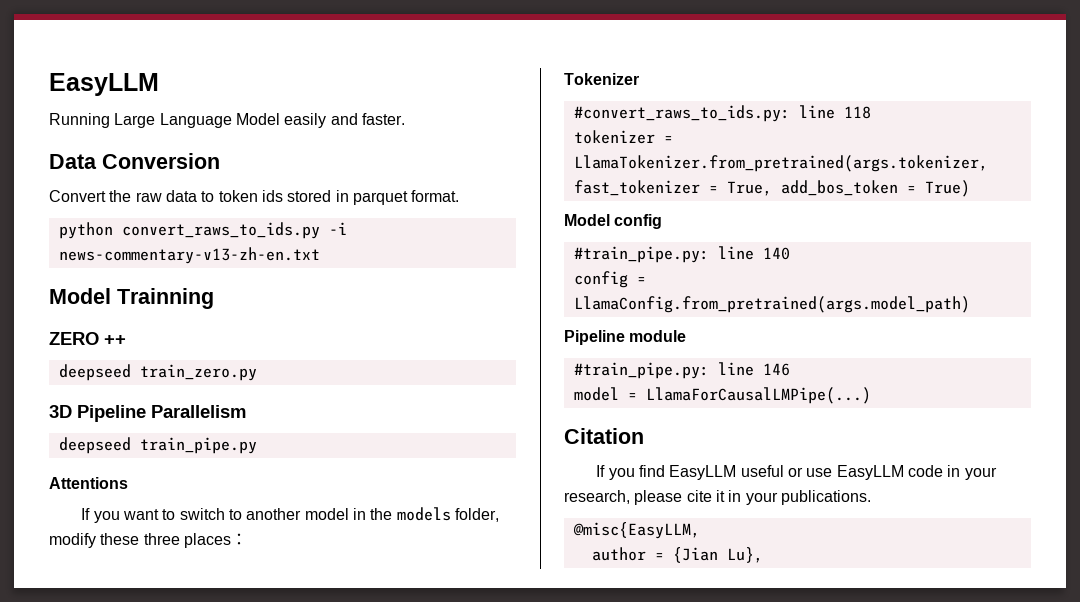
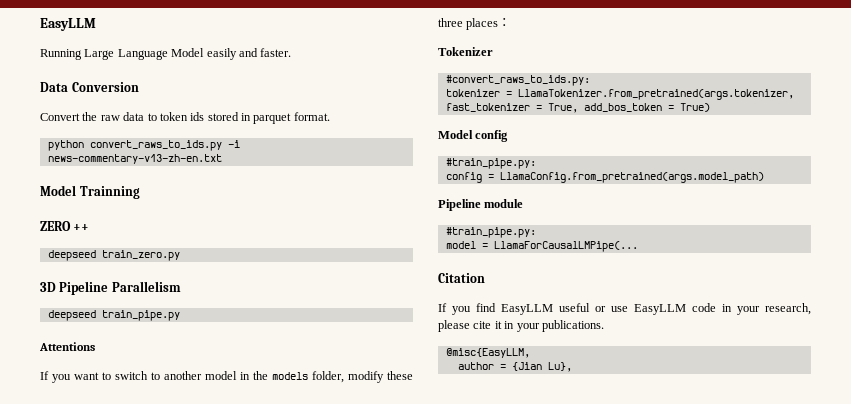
- #convert_raws_to_ids.py: line 118
+ #convert_raws_to_ids.py:
  Model config
- #train_pipe.py: line 140
+ #train_pipe.py:
  Pipeline module
- #train_pipe.py: line 146
+ #train_pipe.py:
- model = LlamaForCausalLMPipe(...)
+ model = LlamaForCausalLMPipe(...

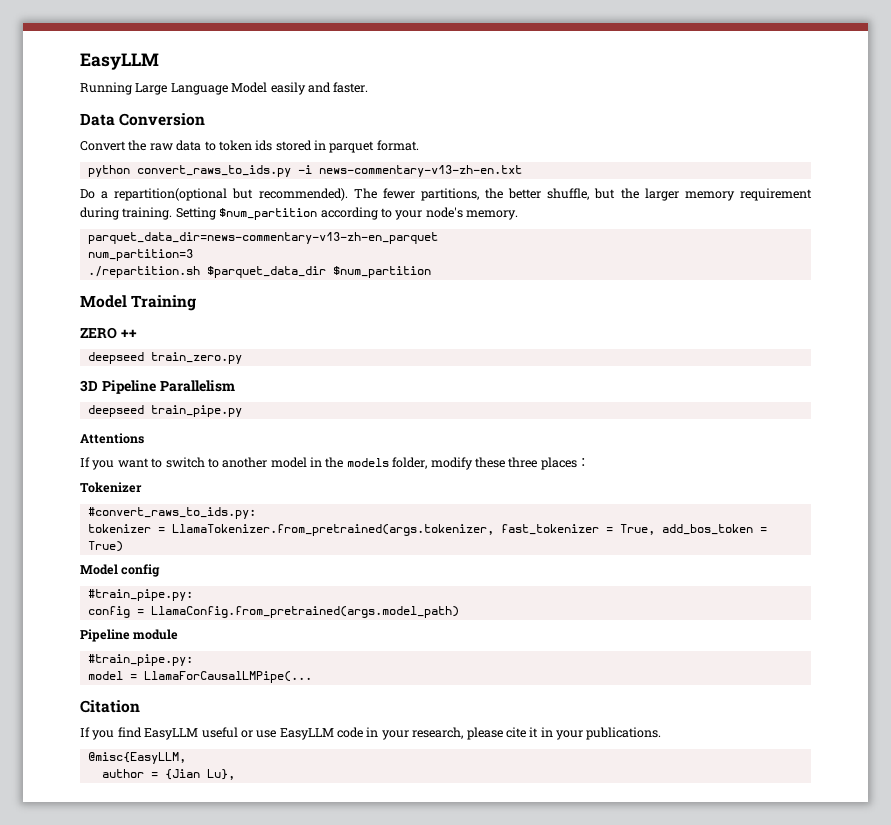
- Model Trainning
+ Do a repartition(optional but recommended). The fewer partitions, the better shuffle, but the larger memory requirement during training. Setting $num_partition according to your node's memory.
+ parquet_data_dir=news-commentary-v13-zh-en_parquet
+ num_partition=3
+ ./repartition.sh $parquet_data_dir $num_partition
+ Model Training

